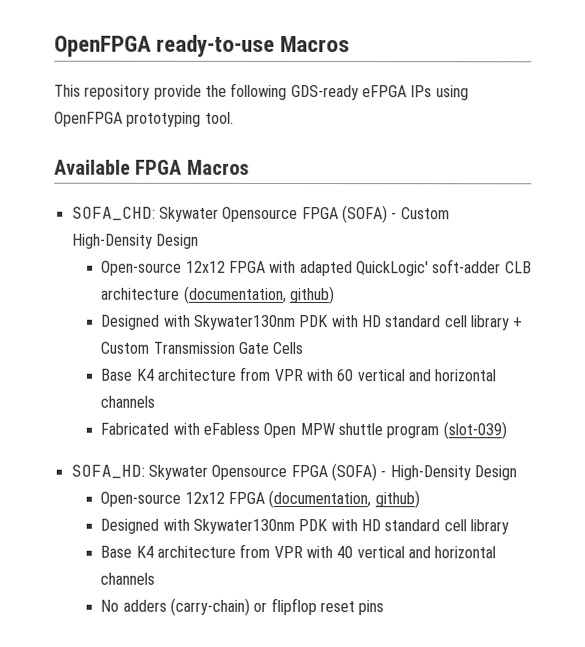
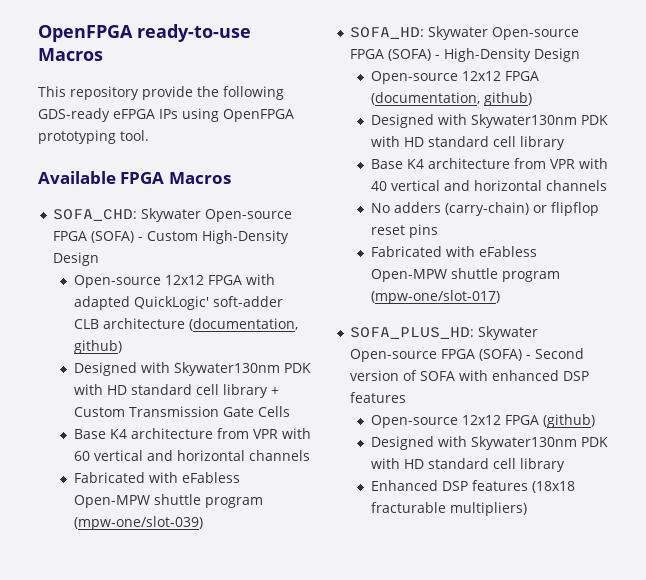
- SOFA_CHD: Skywater Opensource FPGA (SOFA) - Custom High-Density Design
+ SOFA_CHD: Skywater Open-source FPGA (SOFA) - Custom High-Density Design
- Fabricated with eFabless Open MPW shuttle program (slot-039)
+ Fabricated with eFabless Open-MPW shuttle program (mpw-one/slot-039)
- SOFA_HD: Skywater Opensource FPGA (SOFA) - High-Density Design
+ SOFA_HD: Skywater Open-source FPGA (SOFA) - High-Density Design
+ Fabricated with eFabless Open-MPW shuttle program (mpw-one/slot-017)
+ SOFA_PLUS_HD: Skywater Open-source FPGA (SOFA) - Second version of SOFA with enhanced DSP features
+ Open-source 12x12 FPGA (github)
+ Designed with Skywater130nm PDK with HD standard cell library
+ Enhanced DSP features (18x18 fracturable multipliers)

